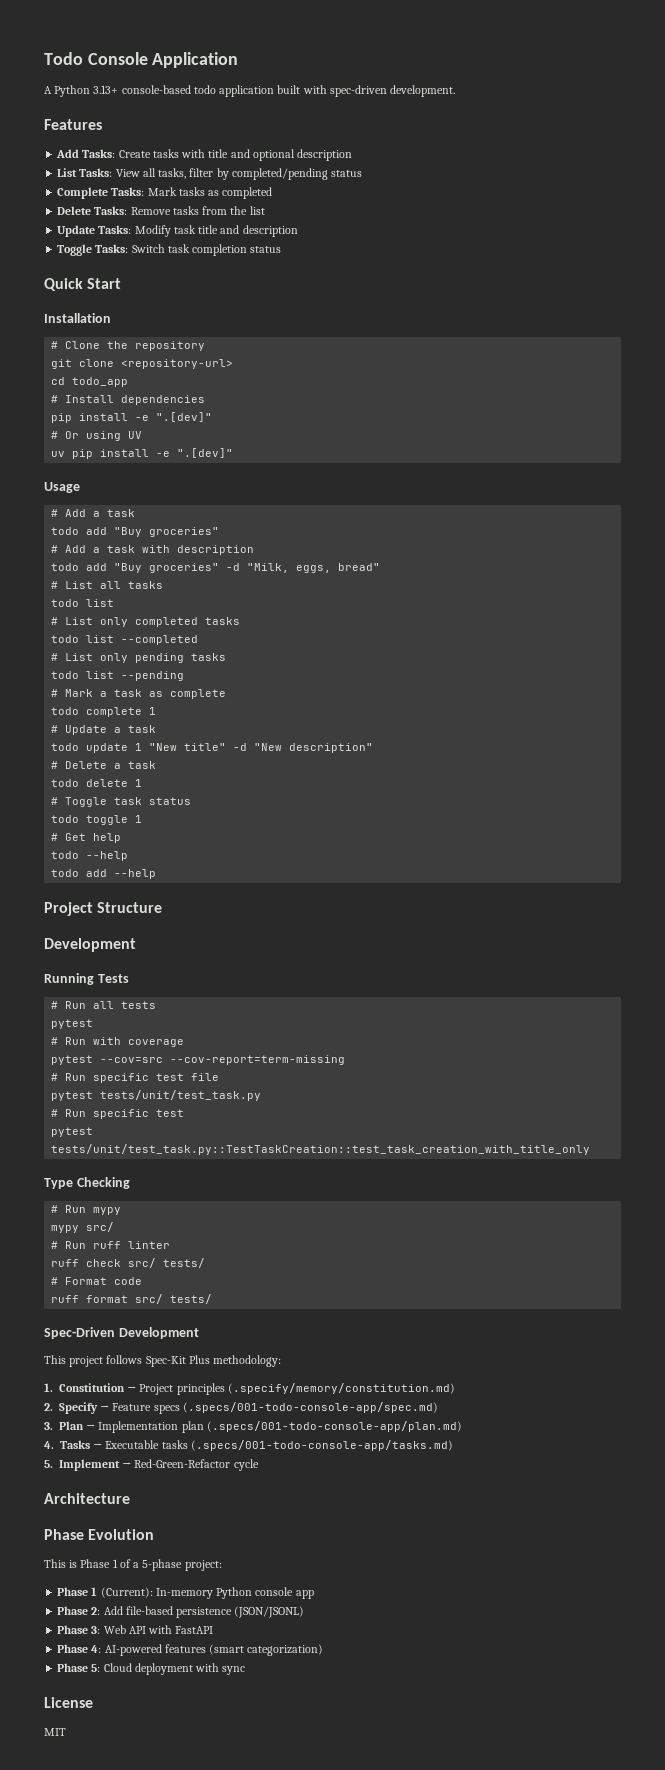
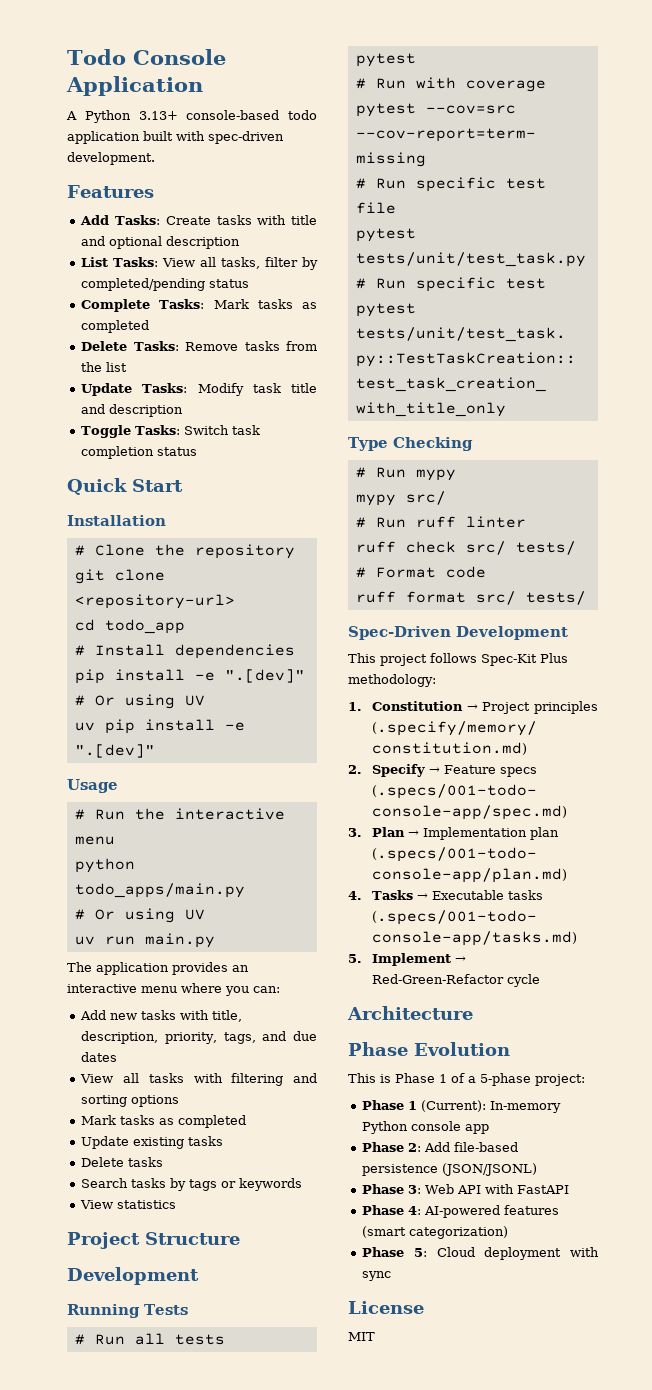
  Usage
- # Add a task
- todo add "Buy groceries"
- # Add a task with description
- todo add "Buy groceries" -d "Milk, eggs, bread"
- # List all tasks
- todo list
- # List only completed tasks
- todo list --completed
- # List only pending tasks
- todo list --pending
- # Mark a task as complete
- todo complete 1
- # Update a task
- todo update 1 "New title" -d "New description"
- # Delete a task
- todo delete 1
- # Toggle task status
- todo toggle 1
- # Get help
- todo --help
- todo add --help
+ # Run the interactive menu
+ python todo_apps/main.py
+ # Or using UV
+ uv run main.py
+ The application provides an interactive menu where you can:
+ Add new tasks with title, description, priority, tags, and due dates
+ View all tasks with filtering and sorting options
+ Mark tasks as completed
+ Update existing tasks
+ Delete tasks
+ Search tasks by tags or keywords
+ View statistics

